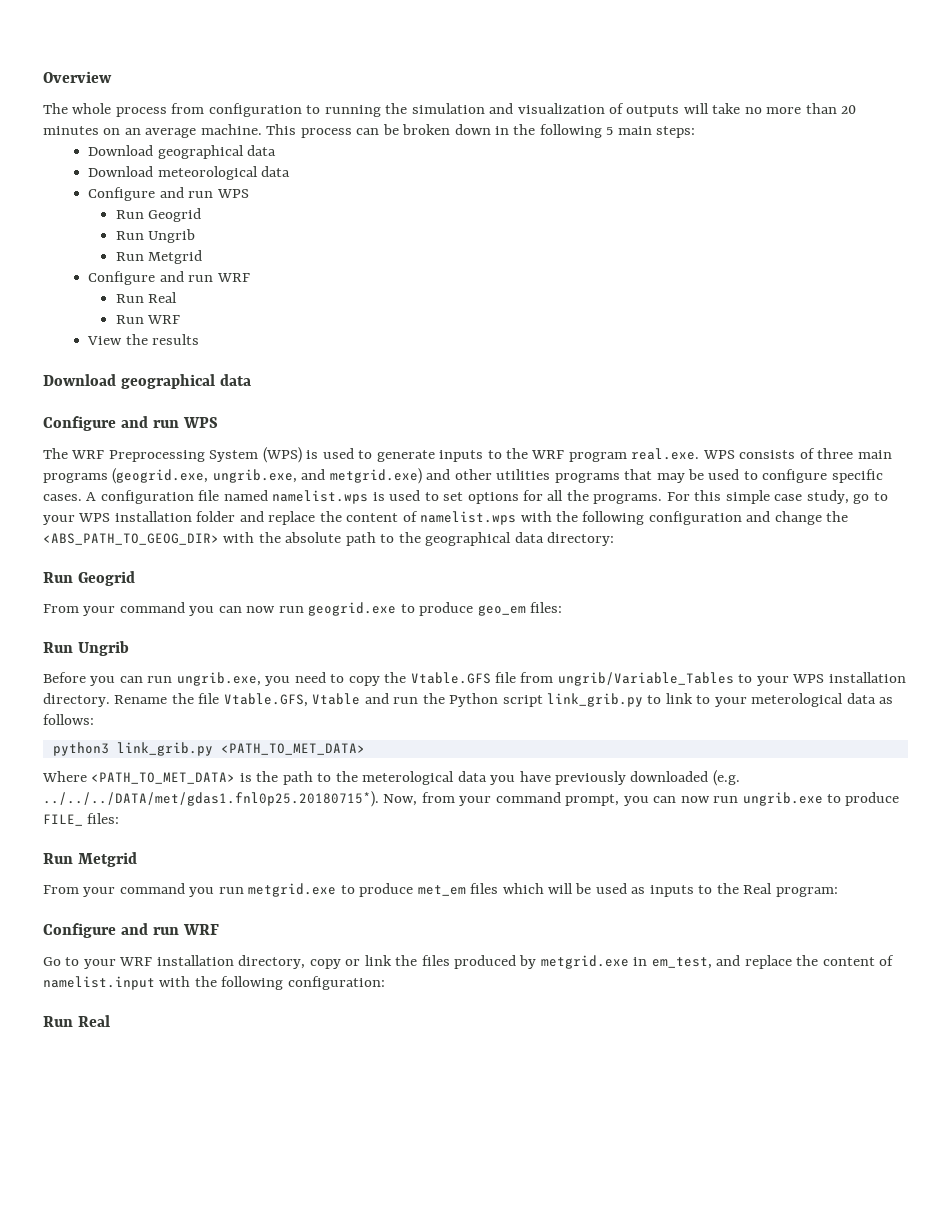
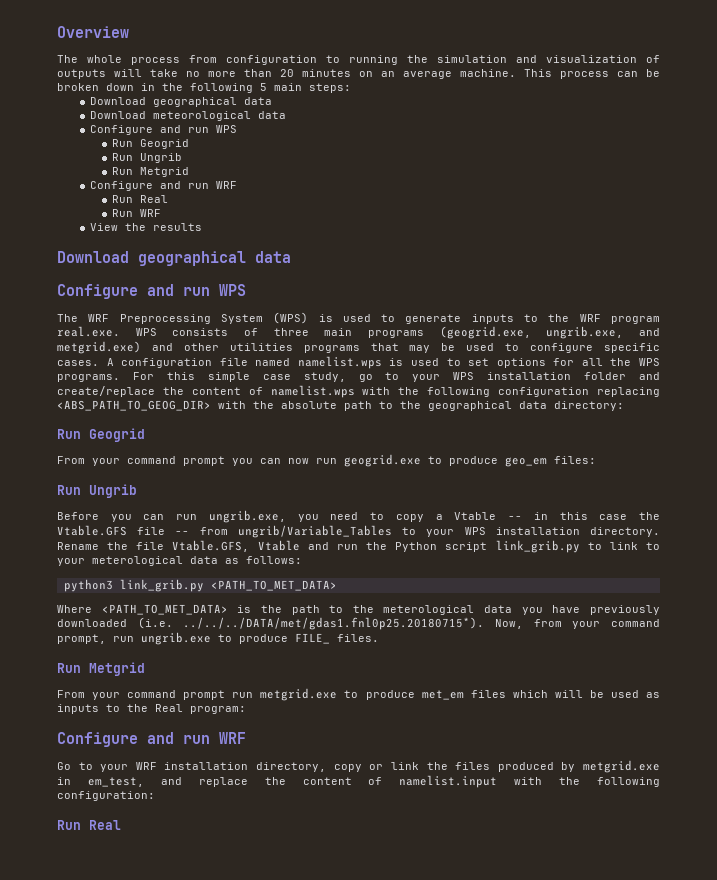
- A configuration file named namelist.wps is used to set options for all the programs.
+ A configuration file named namelist.wps is used to set options for all the WPS programs.
- For this simple case study, go to your WPS installation folder and replace the content of namelist.wps with the following configuration and change the <ABS_PATH_TO_GEOG_DIR> with the absolute path to the geographical data directory:
+ For this simple case study, go to your WPS installation folder and create/replace the content of namelist.wps with the following configuration replacing <ABS_PATH_TO_GEOG_DIR> with the absolute path to the geographical data directory:
- From your command you can now run geogrid.exe to produce geo_em files:
+ From your command prompt you can now run geogrid.exe to produce geo_em files:
- Before you can run ungrib.exe, you need to copy the Vtable.GFS file from ungrib/Variable_Tables to your WPS installation directory.
+ Before you can run ungrib.exe, you need to copy a Vtable -- in this case the Vtable.GFS file -- from ungrib/Variable_Tables to your WPS installation directory.
- Where <PATH_TO_MET_DATA> is the path to the meterological data you have previously downloaded (e.g. ../../../DATA/met/gdas1.fnl0p25.20180715*). Now, from your command prompt, you can now run ungrib.exe to produce FILE_ files:
+ Where <PATH_TO_MET_DATA> is the path to the meterological data you have previously downloaded (i.e. ../../../DATA/met/gdas1.fnl0p25.20180715*). Now, from your command prompt, run ungrib.exe to produce FILE_ files.
- From your command you run metgrid.exe to produce met_em files which will be used as inputs to the Real program:
+ From your command prompt run metgrid.exe to produce met_em files which will be used as inputs to the Real program:

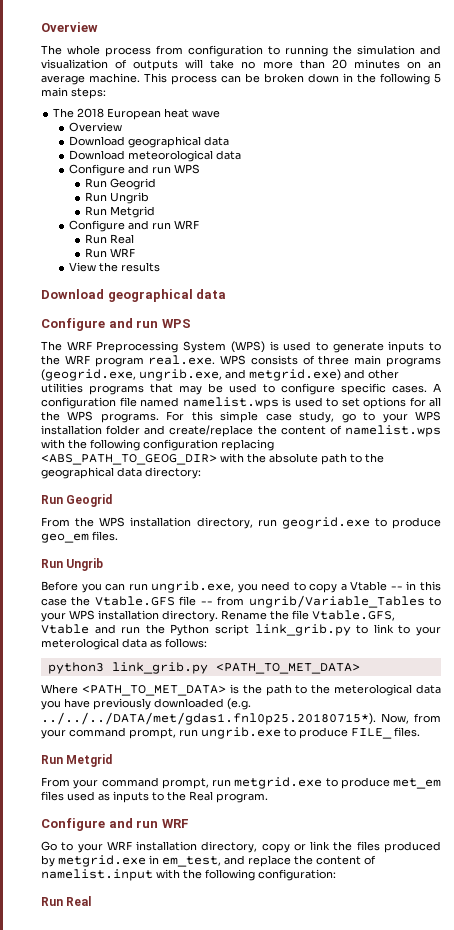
+ The 2018 European heat wave
+ Overview
- From your command prompt you can now run geogrid.exe to produce geo_em files:
+ From the WPS installation directory, run geogrid.exe to produce geo_em files.
- Where <PATH_TO_MET_DATA> is the path to the meterological data you have previously downloaded (i.e. ../../../DATA/met/gdas1.fnl0p25.20180715*). Now, from your command prompt, run ungrib.exe to produce FILE_ files.
+ Where <PATH_TO_MET_DATA> is the path to the meterological data you have previously downloaded (e.g. ../../../DATA/met/gdas1.fnl0p25.20180715*). Now, from your command prompt, run ungrib.exe to produce FILE_ files.
- From your command prompt run metgrid.exe to produce met_em files which will be used as inputs to the Real program:
+ From your command prompt, run metgrid.exe to produce met_em files used as inputs to the Real program.

